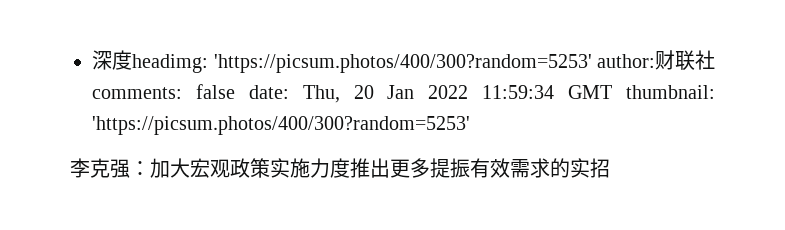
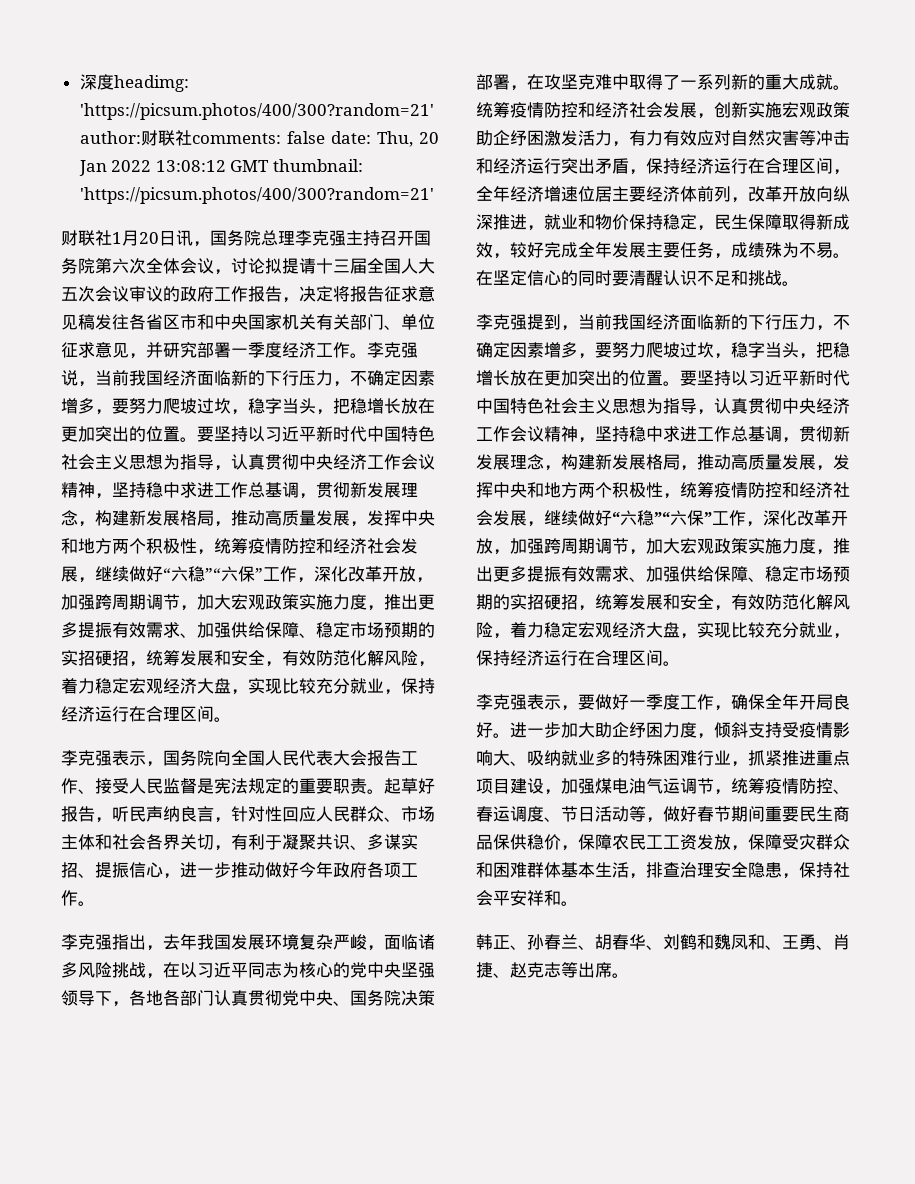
- 深度headimg: 'https://picsum.photos/400/300?random=5253' author:财联社comments: false date: Thu, 20 Jan 2022 11:59:34 GMT thumbnail: 'https://picsum.photos/400/300?random=5253'
- 李克强：加大宏观政策实施力度推出更多提振有效需求的实招
+ 深度headimg: 'https://picsum.photos/400/300?random=21' author:财联社comments: false date: Thu, 20 Jan 2022 13:08:12 GMT thumbnail: 'https://picsum.photos/400/300?random=21'
+ 财联社1月20日讯，国务院总理李克强主持召开国务院第六次全体会议，讨论拟提请十三届全国人大五次会议审议的政府工作报告，决定将报告征求意见稿发往各省区市和中央国家机关有关部门、单位征求意见，并研究部署一季度经济工作。李克强说，当前我国经济面临新的下行压力，不确定因素增多，要努力爬坡过坎，稳字当头，把稳增长放在更加突出的位置。要坚持以习近平新时代中国特色社会主义思想为指导，认真贯彻中央经济工作会议精神，坚持稳中求进工作总基调，贯彻新发展理念，构建新发展格局，推动高质量发展，发挥中央和地方两个积极性，统筹疫情防控和经济社会发展，继续做好“六稳”“六保”工作，深化改革开放，加强跨周期调节，加大宏观政策实施力度，推出更多提振有效需求、加强供给保障、稳定市场预期的实招硬招，统筹发展和安全，有效防范化解风险，着力稳定宏观经济大盘，实现比较充分就业，保持经济运行在合理区间。
+ 李克强表示，国务院向全国人民代表大会报告工作、接受人民监督是宪法规定的重要职责。起草好报告，听民声纳良言，针对性回应人民群众、市场主体和社会各界关切，有利于凝聚共识、多谋实招、提振信心，进一步推动做好今年政府各项工作。
+ 李克强指出，去年我国发展环境复杂严峻，面临诸多风险挑战，在以习近平同志为核心的党中央坚强领导下，各地各部门认真贯彻党中央、国务院决策部署，在攻坚克难中取得了一系列新的重大成就。统筹疫情防控和经济社会发展，创新实施宏观政策助企纾困激发活力，有力有效应对自然灾害等冲击和经济运行突出矛盾，保持经济运行在合理区间，全年经济增速位居主要经济体前列，改革开放向纵深推进，就业和物价保持稳定，民生保障取得新成效，较好完成全年发展主要任务，成绩殊为不易。在坚定信心的同时要清醒认识不足和挑战。
+ 李克强提到，当前我国经济面临新的下行压力，不确定因素增多，要努力爬坡过坎，稳字当头，把稳增长放在更加突出的位置。要坚持以习近平新时代中国特色社会主义思想为指导，认真贯彻中央经济工作会议精神，坚持稳中求进工作总基调，贯彻新发展理念，构建新发展格局，推动高质量发展，发挥中央和地方两个积极性，统筹疫情防控和经济社会发展，继续做好“六稳”“六保”工作，深化改革开放，加强跨周期调节，加大宏观政策实施力度，推出更多提振有效需求、加强供给保障、稳定市场预期的实招硬招，统筹发展和安全，有效防范化解风险，着力稳定宏观经济大盘，实现比较充分就业，保持经济运行在合理区间。
+ 李克强表示，要做好一季度工作，确保全年开局良好。进一步加大助企纾困力度，倾斜支持受疫情影响大、吸纳就业多的特殊困难行业，抓紧推进重点项目建设，加强煤电油气运调节，统筹疫情防控、春运调度、节日活动等，做好春节期间重要民生商品保供稳价，保障农民工工资发放，保障受灾群众和困难群体基本生活，排查治理安全隐患，保持社会平安祥和。
+ 韩正、孙春兰、胡春华、刘鹤和魏凤和、王勇、肖捷、赵克志等出席。

